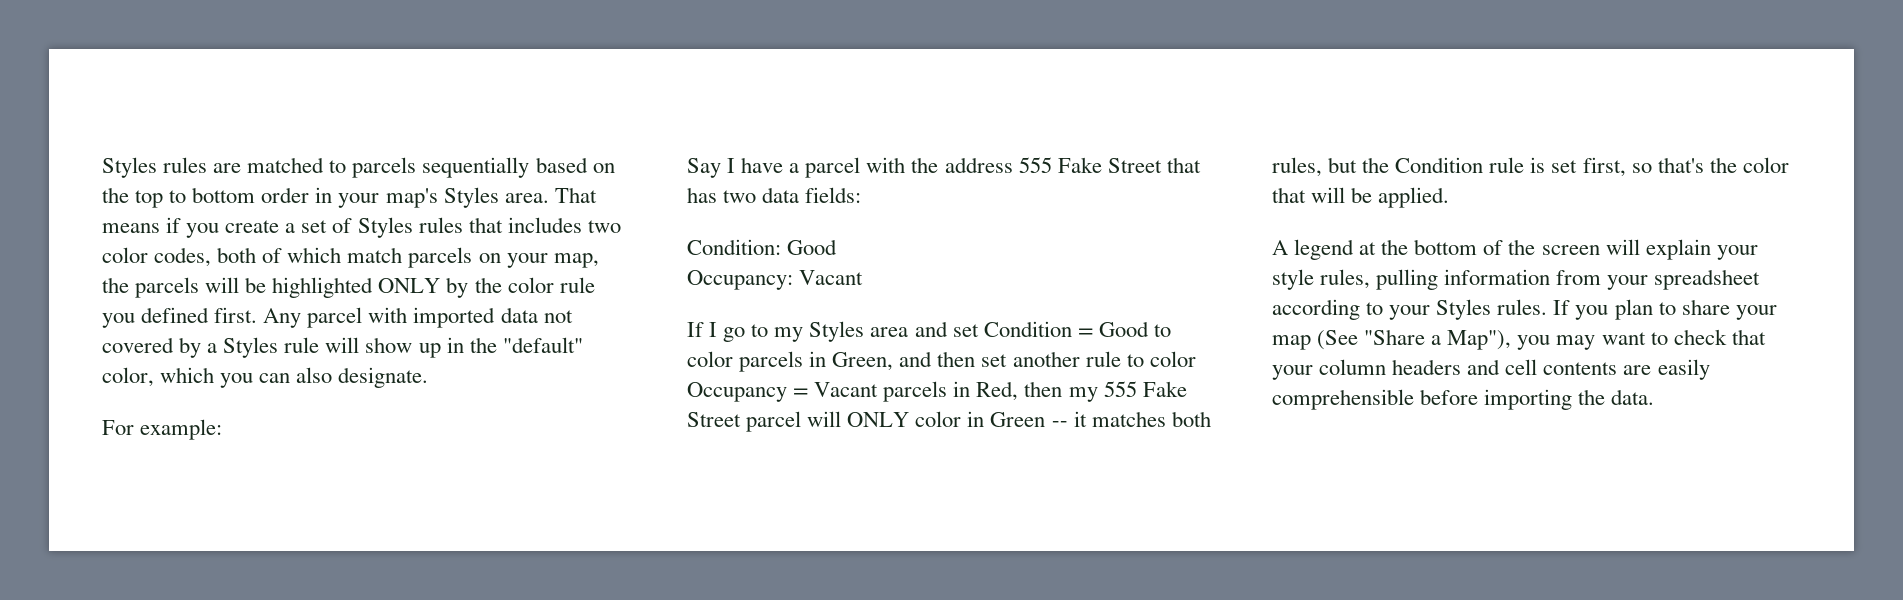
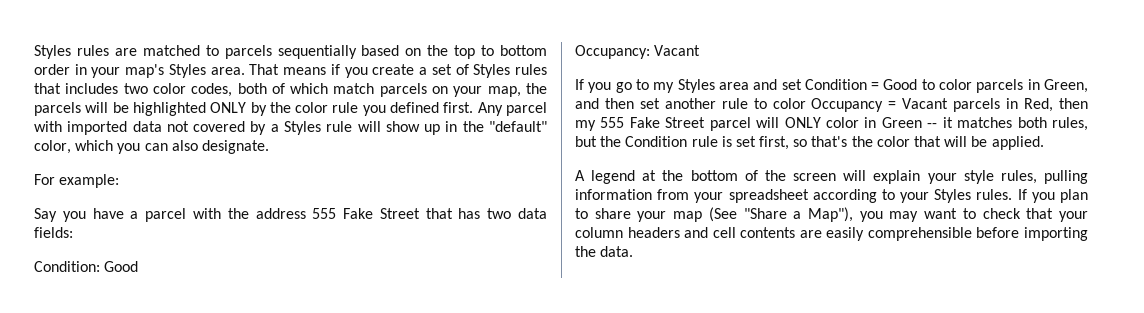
- Say I have a parcel with the address 555 Fake Street that has two data fields:
+ Say you have a parcel with the address 555 Fake Street that has two data fields:
- If I go to my Styles area and set Condition = Good to color parcels in Green, and then set another rule to color Occupancy = Vacant parcels in Red, then my 555 Fake Street parcel will ONLY color in Green -- it matches both rules, but the Condition rule is set first, so that's the color that will be applied.
+ If you go to my Styles area and set Condition = Good to color parcels in Green, and then set another rule to color Occupancy = Vacant parcels in Red, then my 555 Fake Street parcel will ONLY color in Green -- it matches both rules, but the Condition rule is set first, so that's the color that will be applied.

